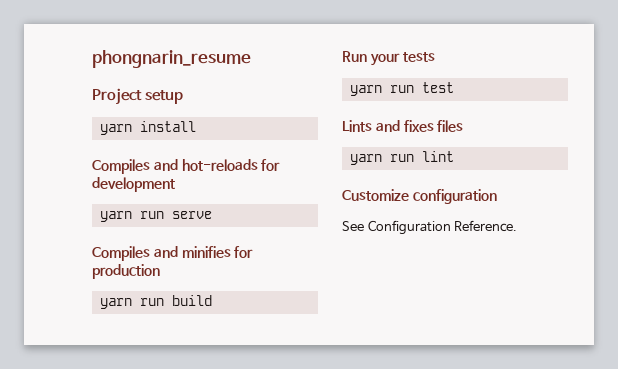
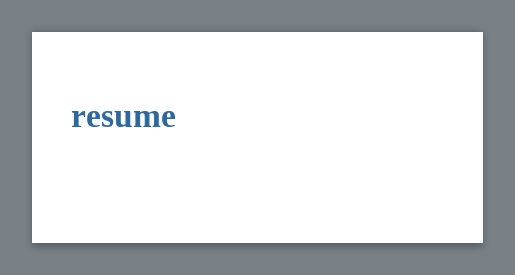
- phongnarin_resume
- Project setup
- yarn install
- Compiles and hot-reloads for development
- yarn run serve
- Compiles and minifies for production
- yarn run build
- Run your tests
- yarn run test
- Lints and fixes files
- yarn run lint
- Customize configuration
- See Configuration Reference.
+ resume

